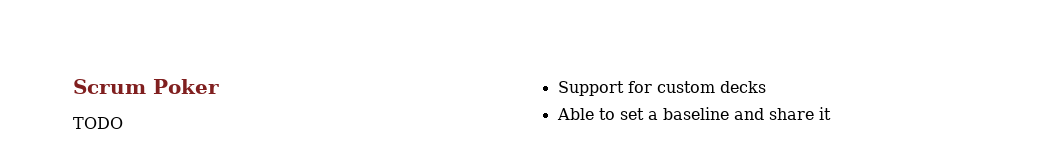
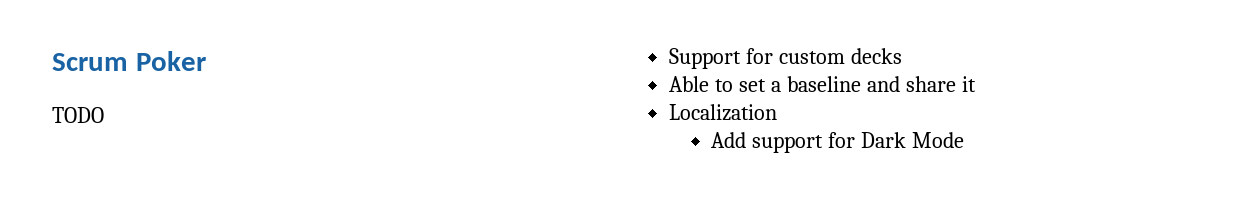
+ Localization
+ Add support for Dark Mode

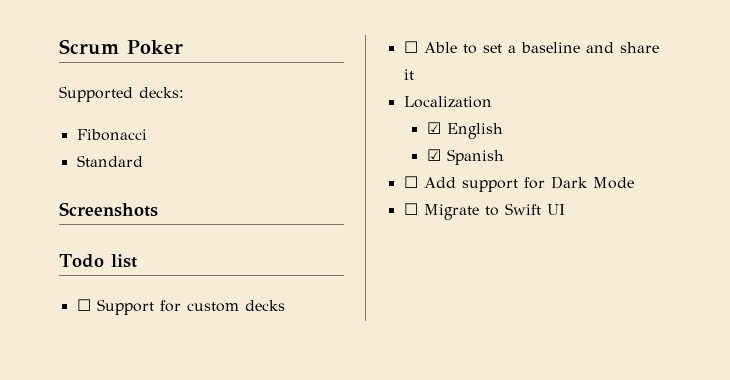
- TODO
- Support for custom decks
+ Supported decks:
+ Fibonacci
+ Standard
+ Screenshots
+ Todo list
+ ☐ Support for custom decks
- Able to set a baseline and share it
+ ☐ Able to set a baseline and share it
- Add support for Dark Mode
+ ☑ English
+ ☑ Spanish
+ ☐ Add support for Dark Mode
+ ☐ Migrate to Swift UI

